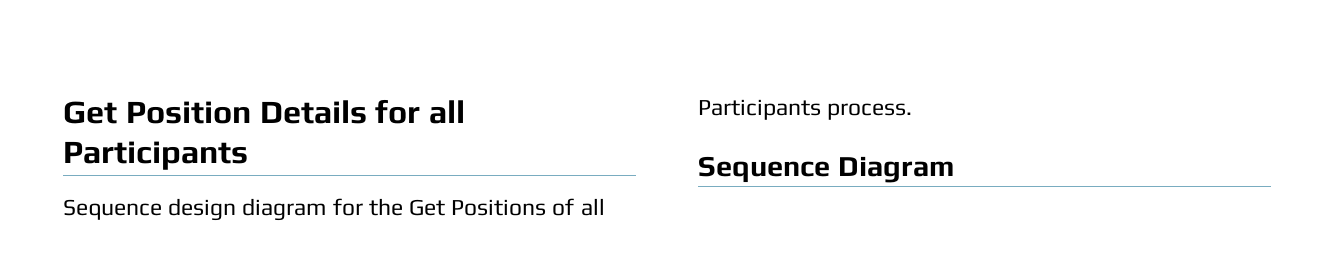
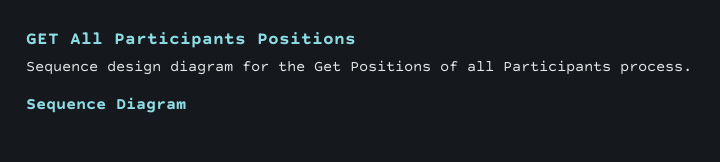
- Get Position Details for all Participants
+ GET All Participants Positions

